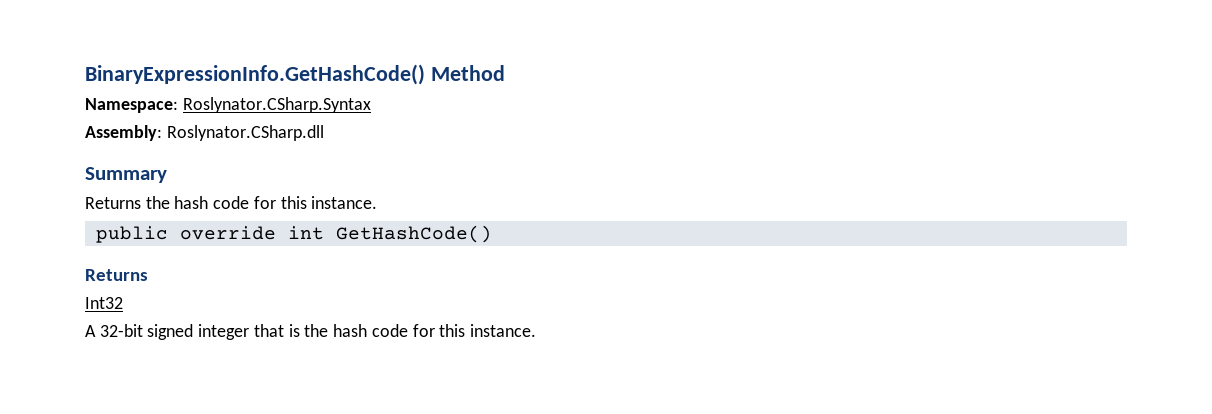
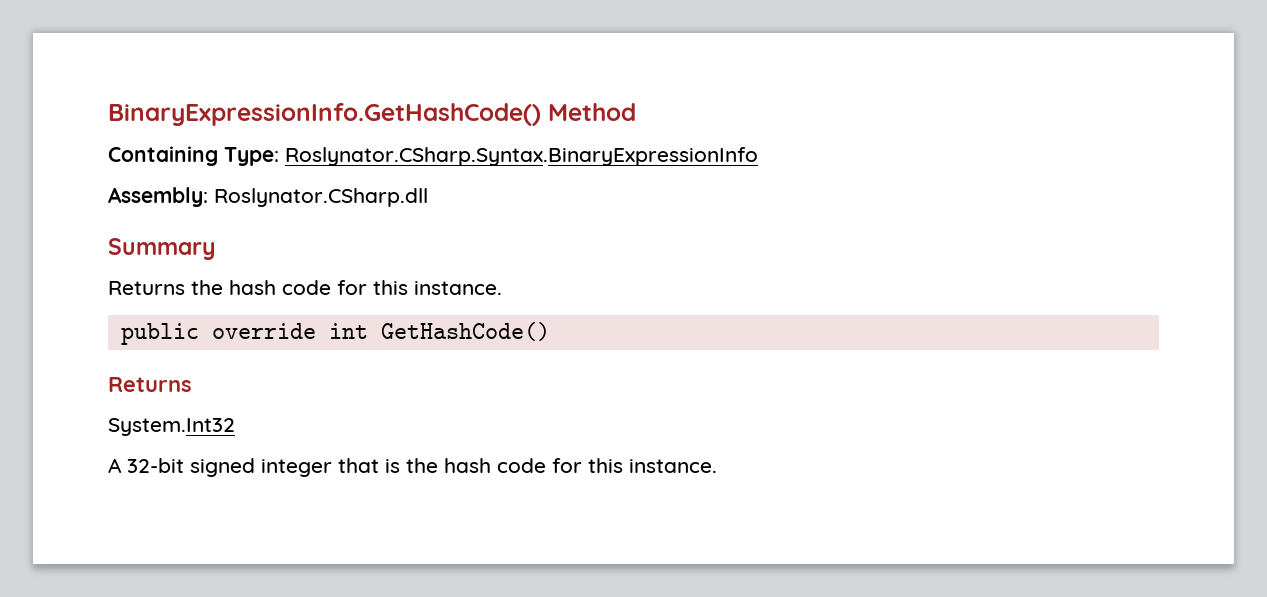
- Namespace: Roslynator.CSharp.Syntax
+ Containing Type: Roslynator.CSharp.Syntax.BinaryExpressionInfo
- Int32
+ System.Int32

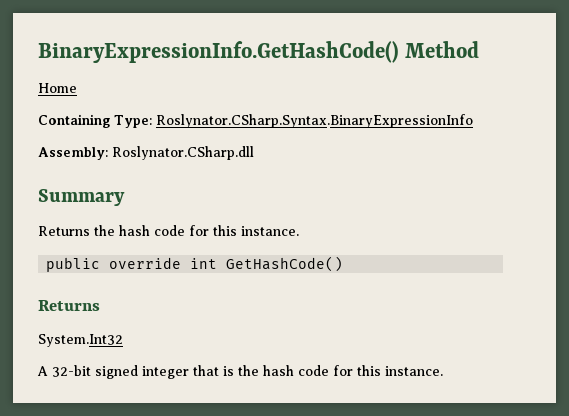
+ Home

